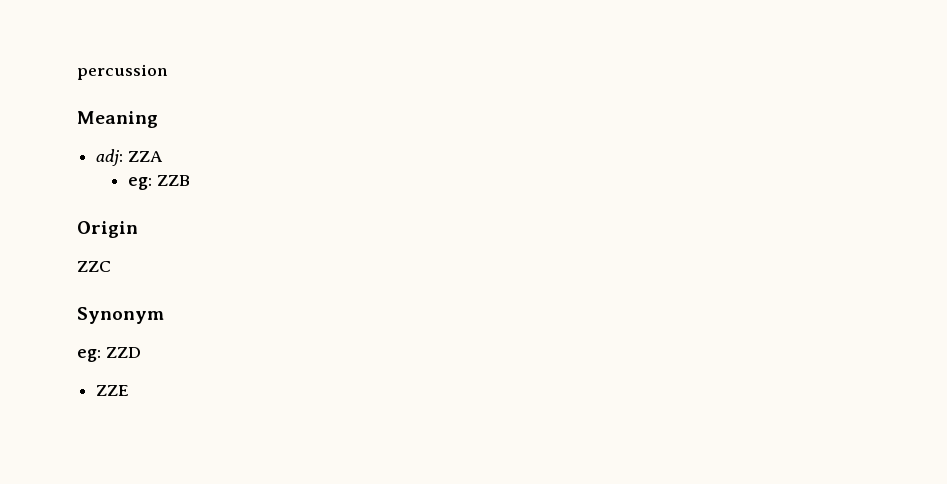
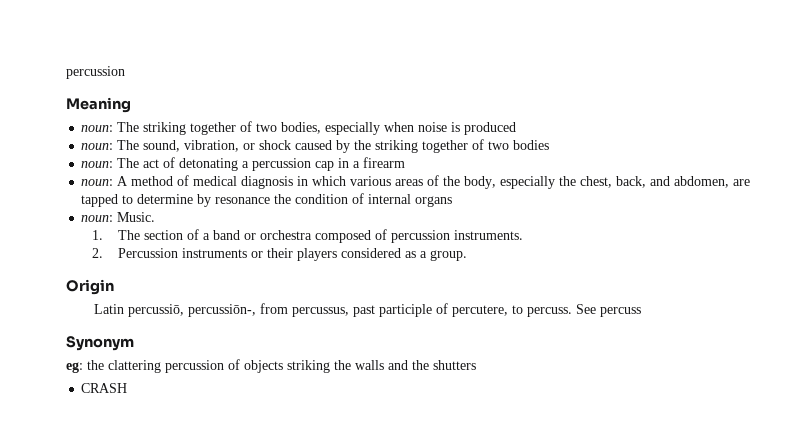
- adj: ZZA
- eg: ZZB
+ noun: The striking together of two bodies, especially when noise is produced
+ noun: The sound, vibration, or shock caused by the striking together of two bodies
+ noun: The act of detonating a percussion cap in a firearm
+ noun: A method of medical diagnosis in which various areas of the body, especially the chest, back, and abdomen, are tapped to determine by resonance the condition of internal organs
+ noun: Music.
+ 1. The section of a band or orchestra composed of percussion instruments.
+ 2. Percussion instruments or their players considered as a group.
  Origin
- ZZC
+ Latin percussiō, percussiōn-, from percussus, past participle of percutere, to percuss. See percuss
  Synonym
- eg: ZZD
- ZZE
+ eg: the clattering percussion of objects striking the walls and the shutters
+ CRASH

